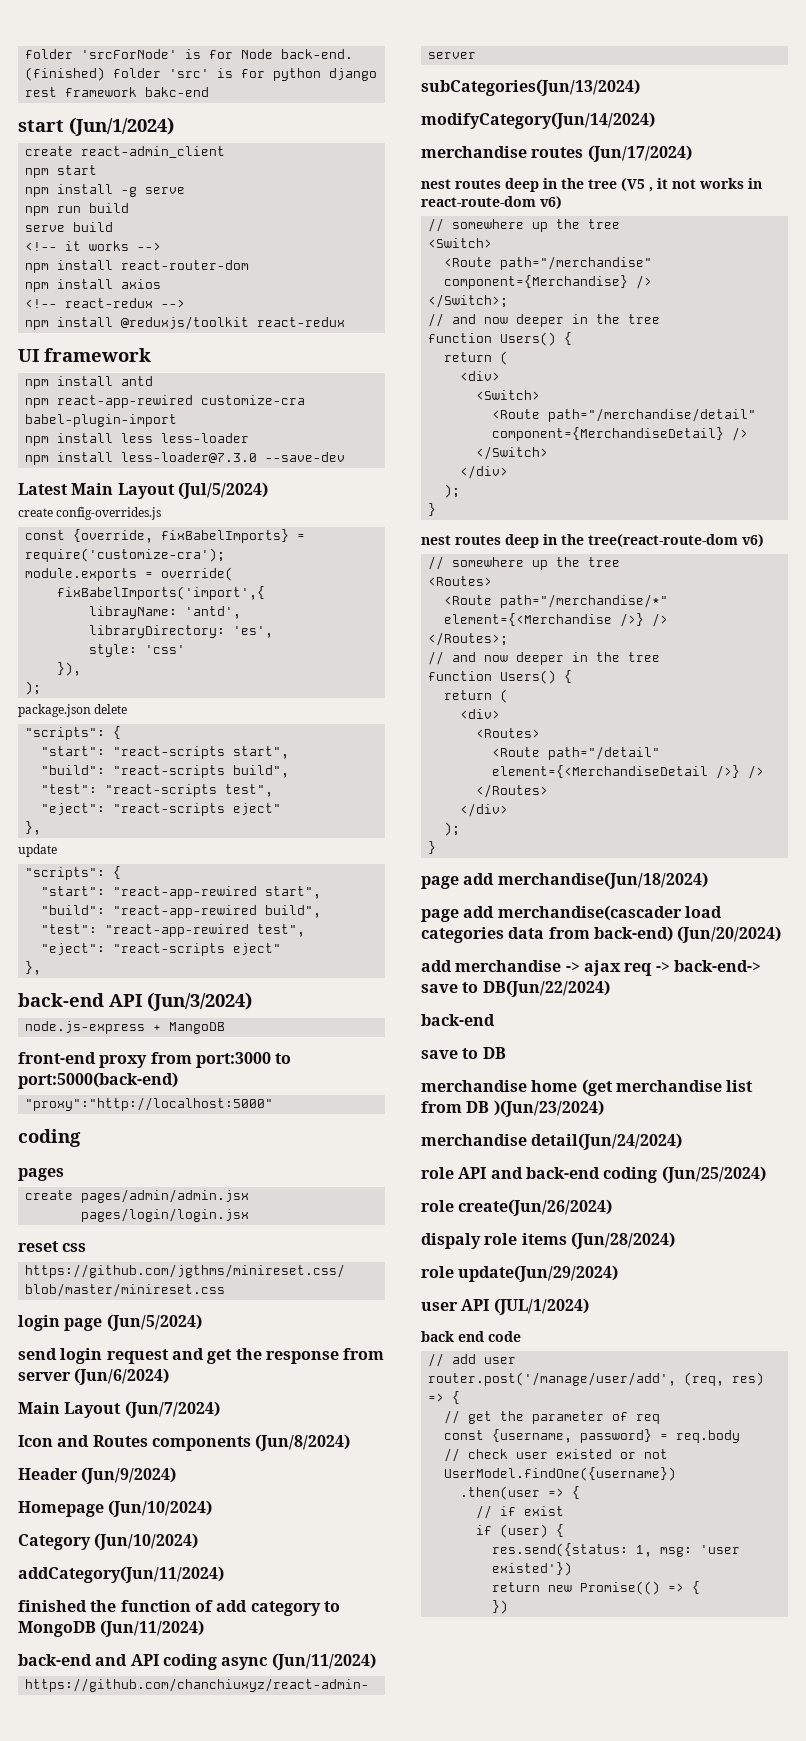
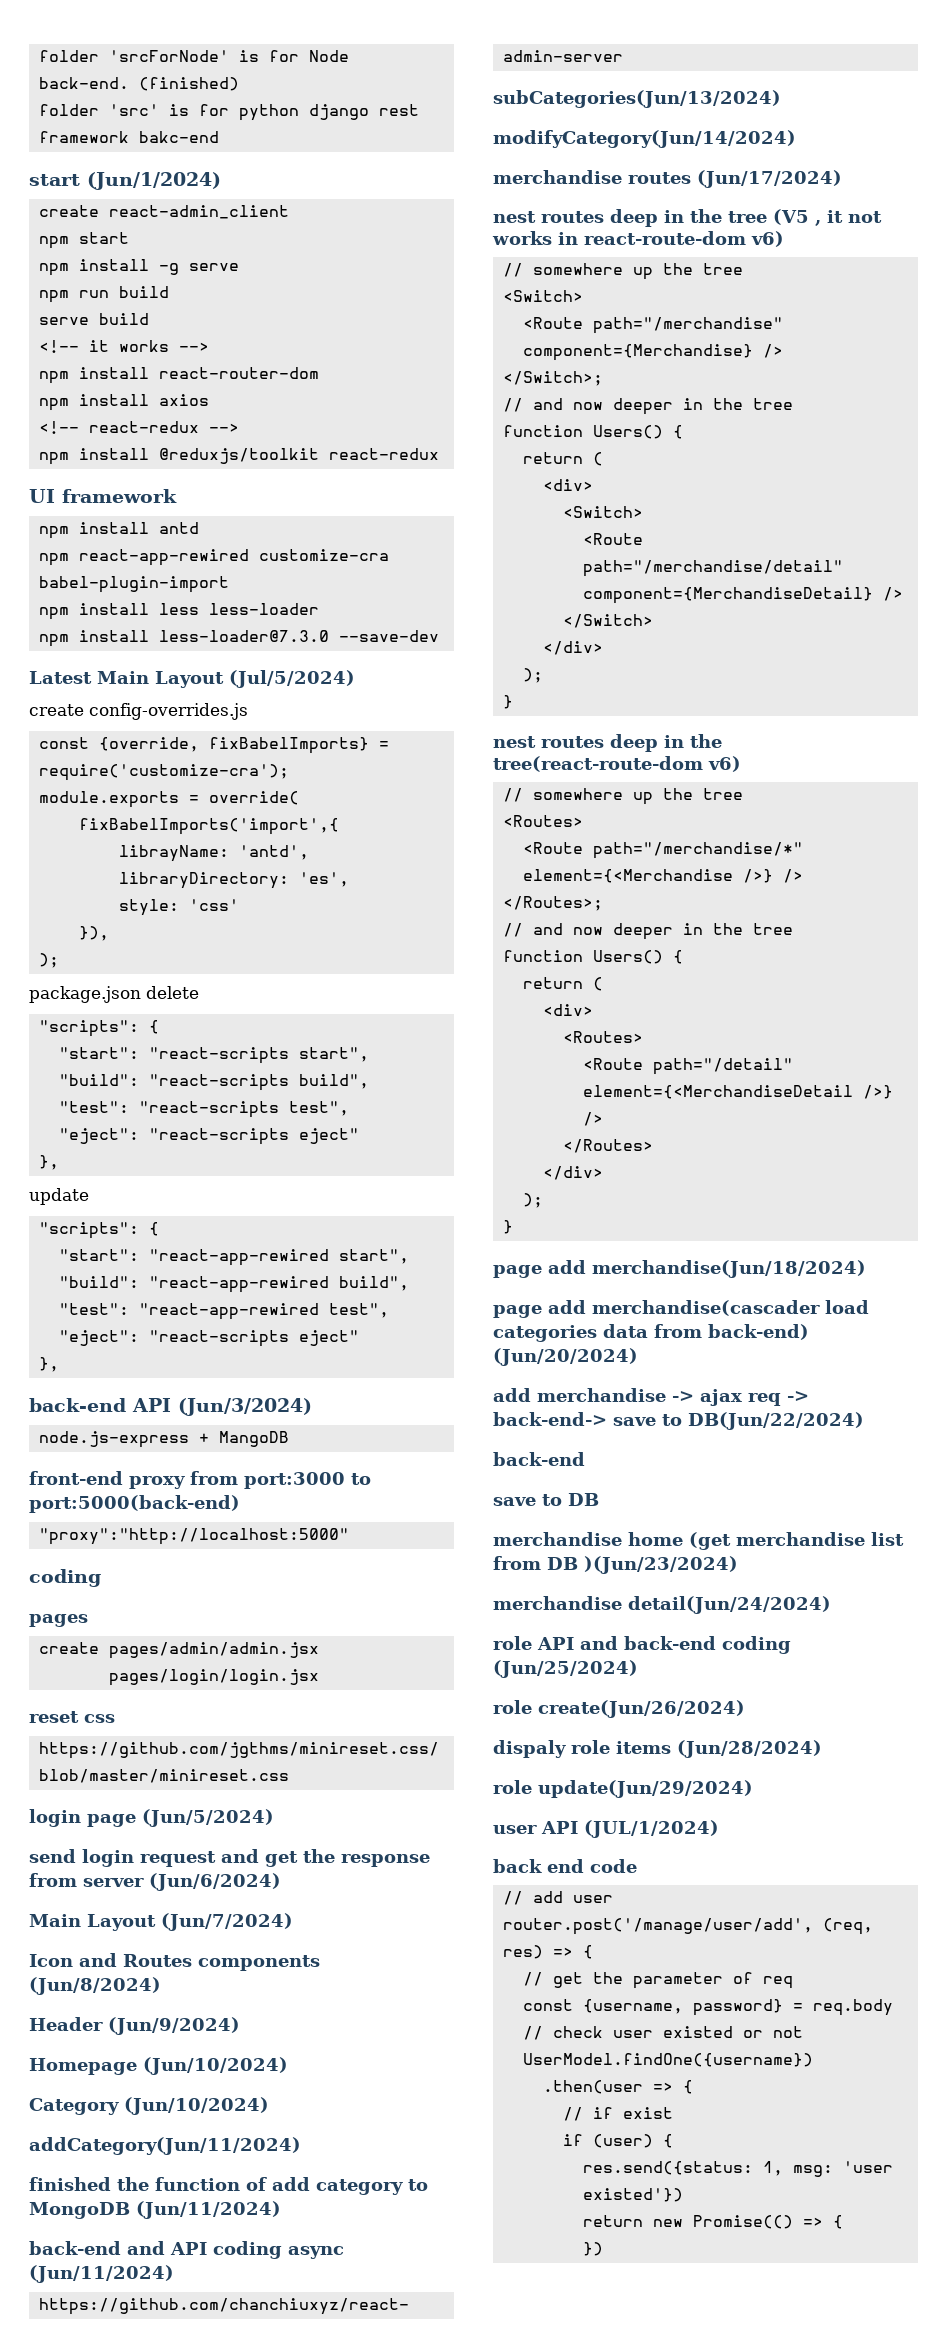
- (finished) folder 'src' is for python django rest framework bakc-end
+ (finished)
+ folder 'src' is for python django rest framework bakc-end

